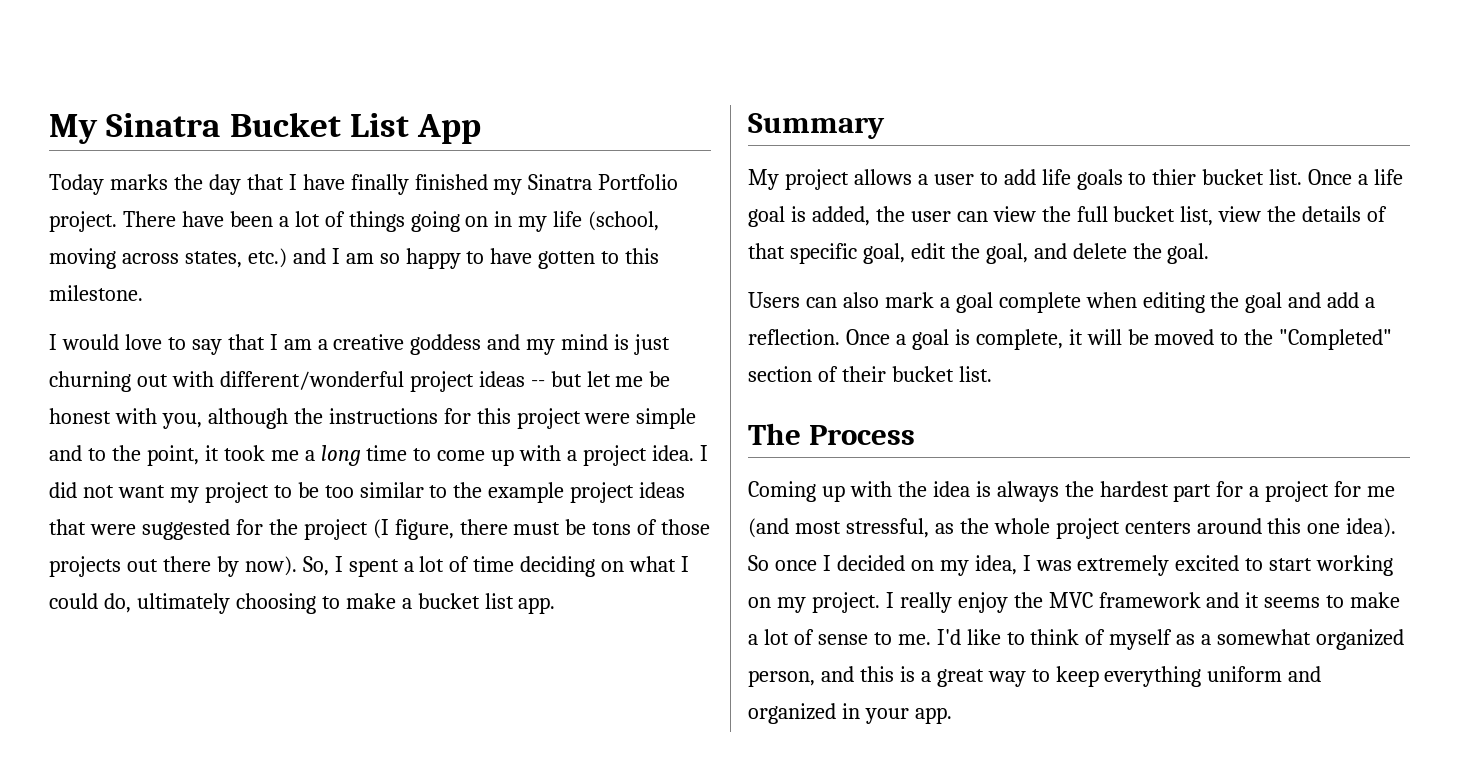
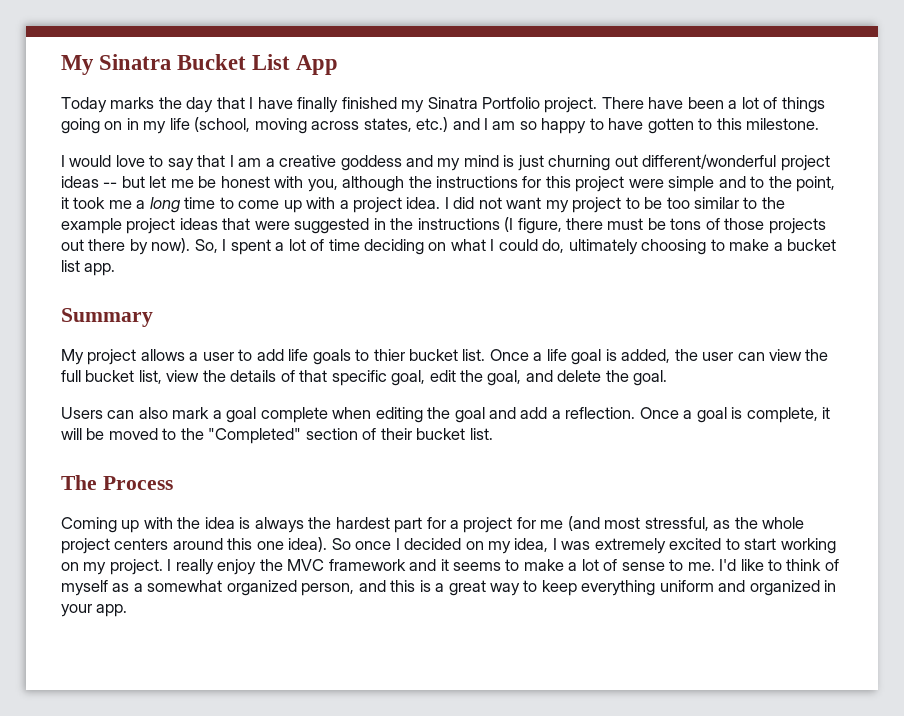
- I would love to say that I am a creative goddess and my mind is just churning out with different/wonderful project ideas -- but let me be honest with you, although the instructions for this project were simple and to the point, it took me a long time to come up with a project idea.
+ I would love to say that I am a creative goddess and my mind is just churning out different/wonderful project ideas -- but let me be honest with you, although the instructions for this project were simple and to the point, it took me a long time to come up with a project idea.
- I did not want my project to be too similar to the example project ideas that were suggested for the project (I figure, there must be tons of those projects out there by now).
+ I did not want my project to be too similar to the example project ideas that were suggested in the instructions (I figure, there must be tons of those projects out there by now).

